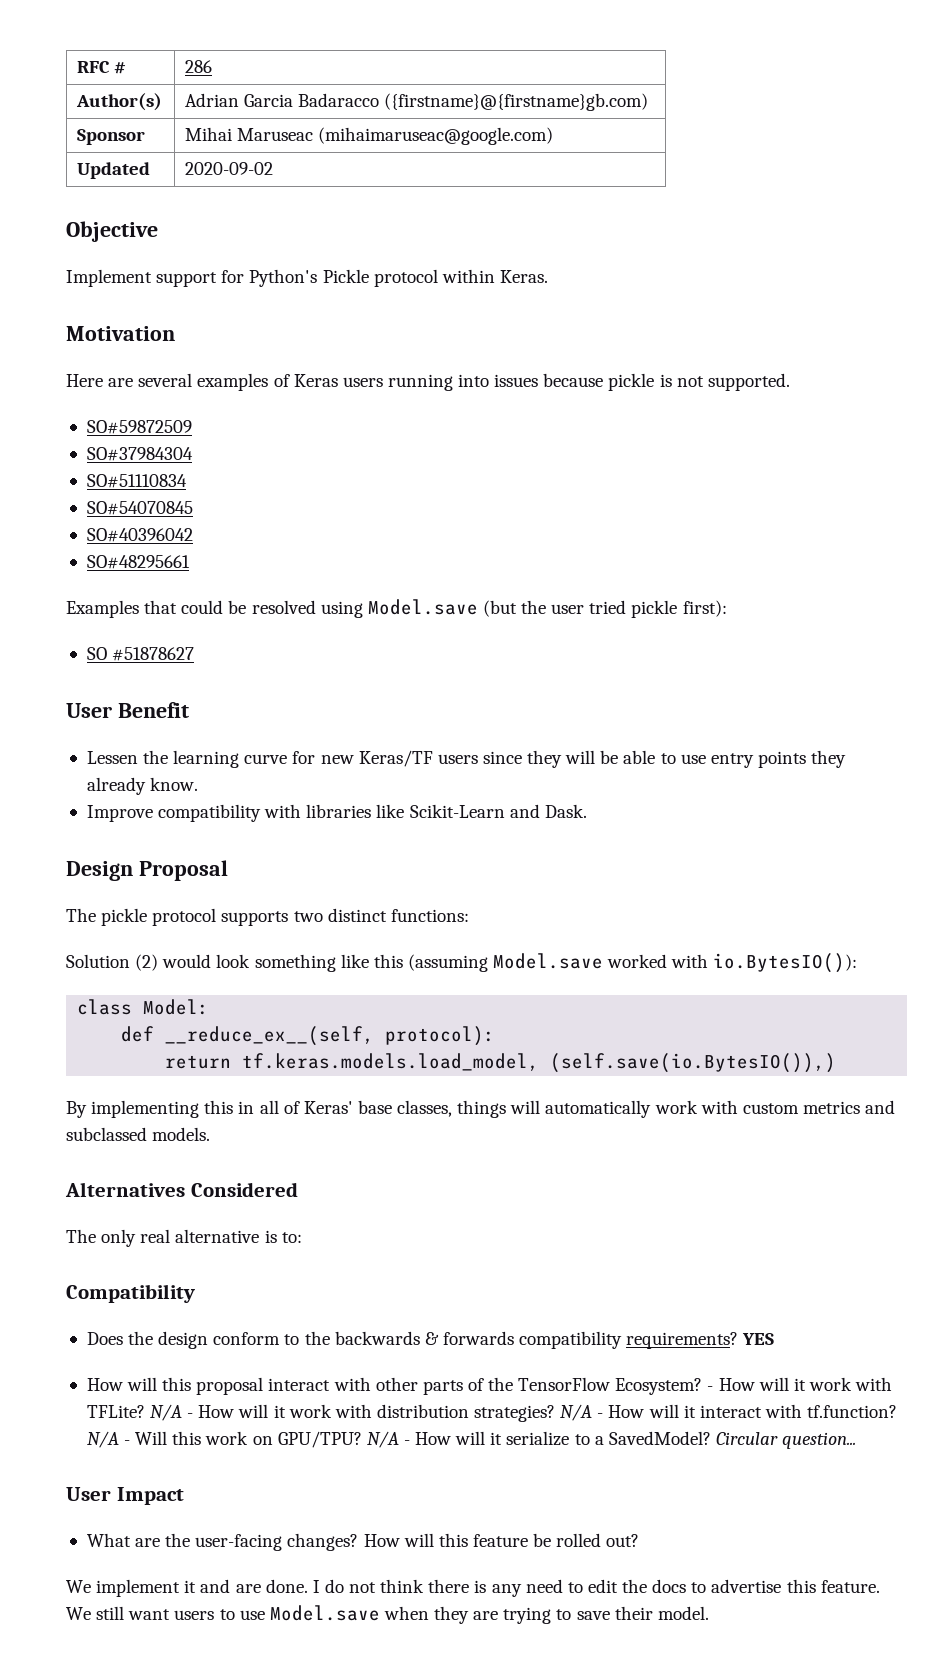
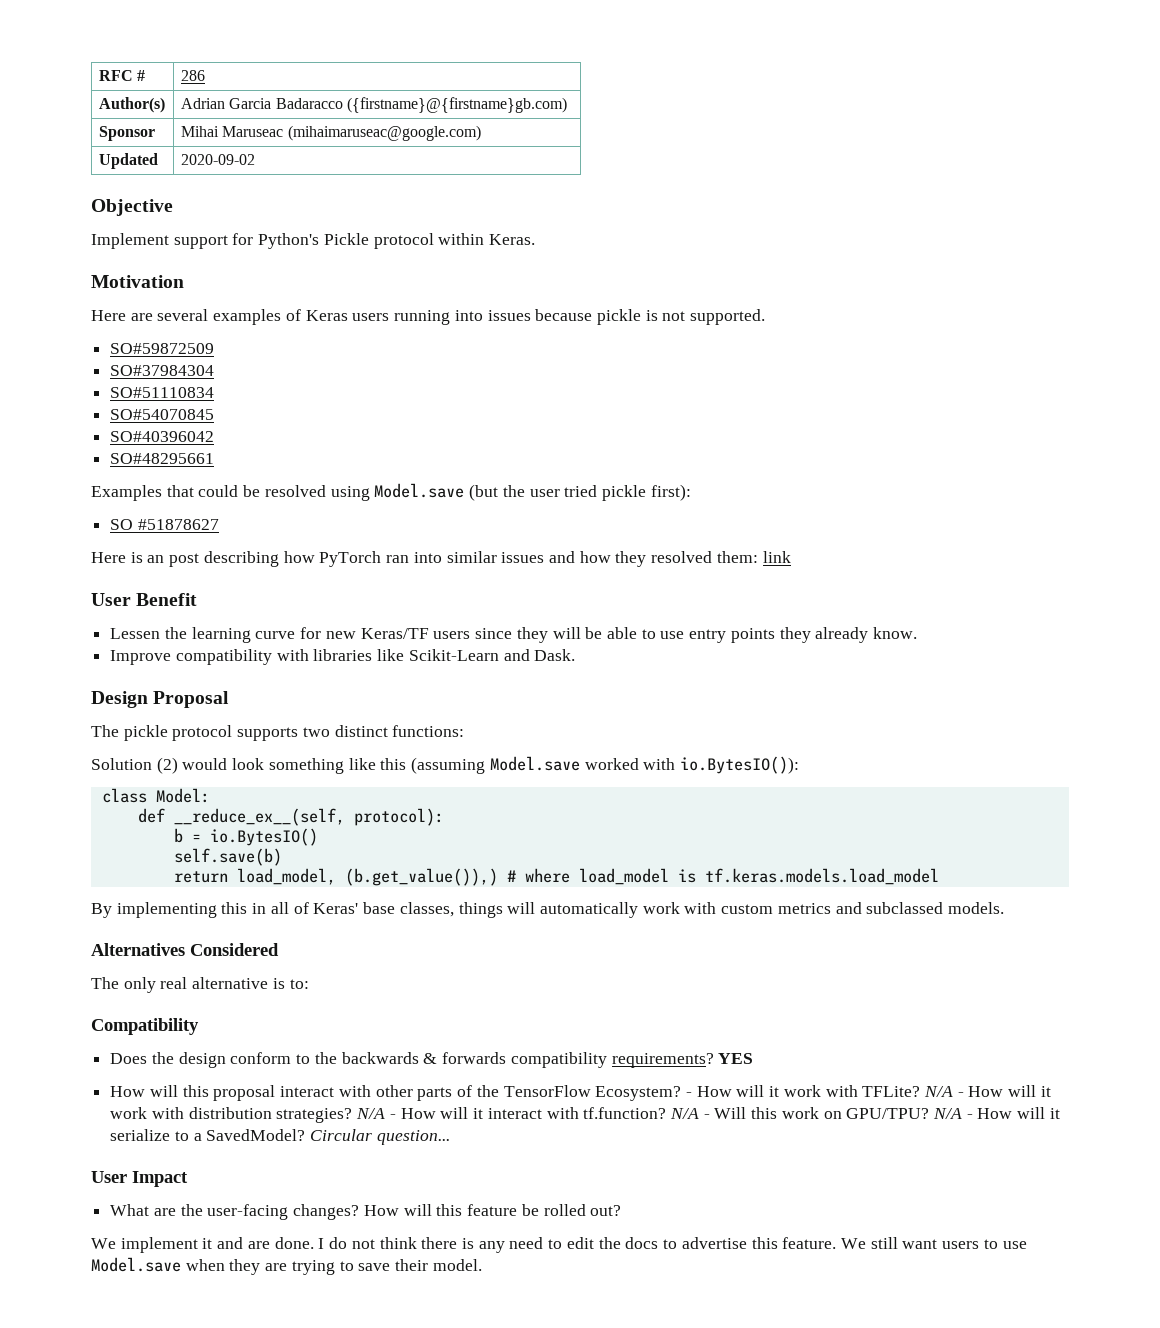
+ Here is an post describing how PyTorch ran into similar issues and how they resolved them: link
- return tf.keras.models.load_model, (self.save(io.BytesIO()),)
+ b = io.BytesIO()
+ self.save(b)
+ return load_model, (b.get_value()),) # where load_model is tf.keras.models.load_model

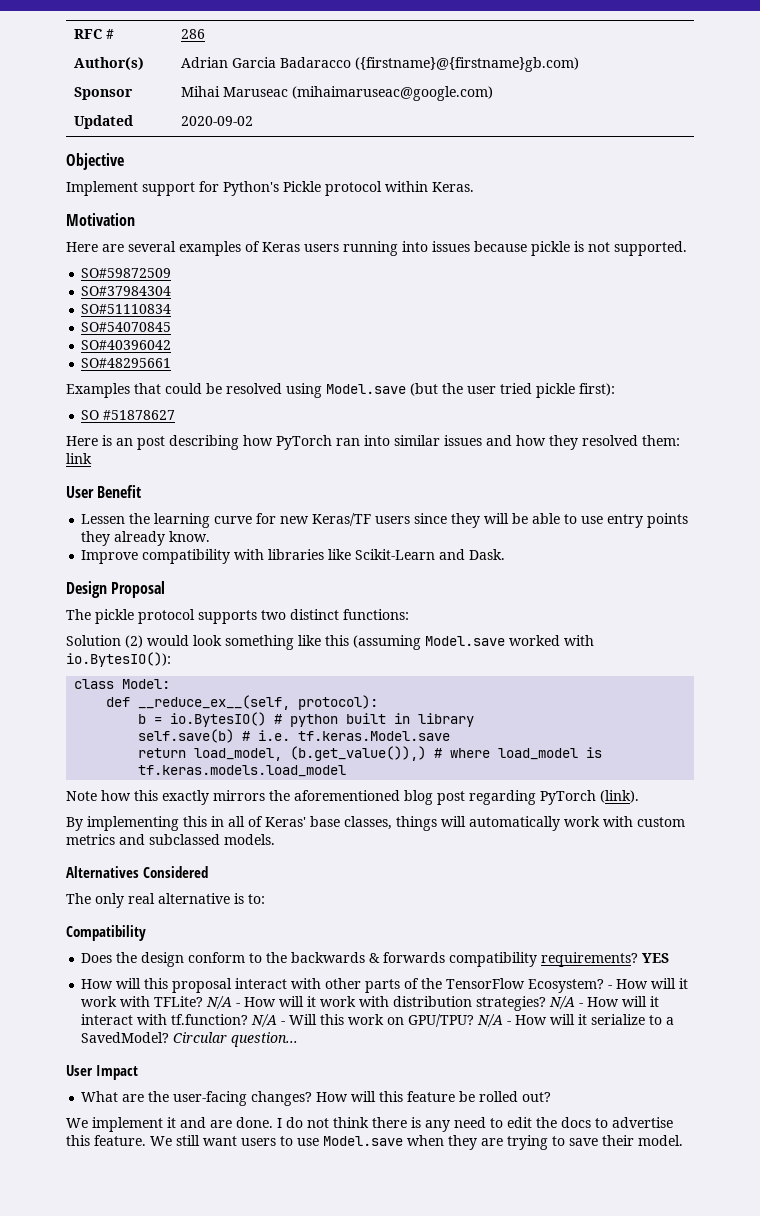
- b = io.BytesIO()
- self.save(b)
+ b = io.BytesIO() # python built in library
+ self.save(b) # i.e. tf.keras.Model.save
+ Note how this exactly mirrors the aforementioned blog post regarding PyTorch (link).

